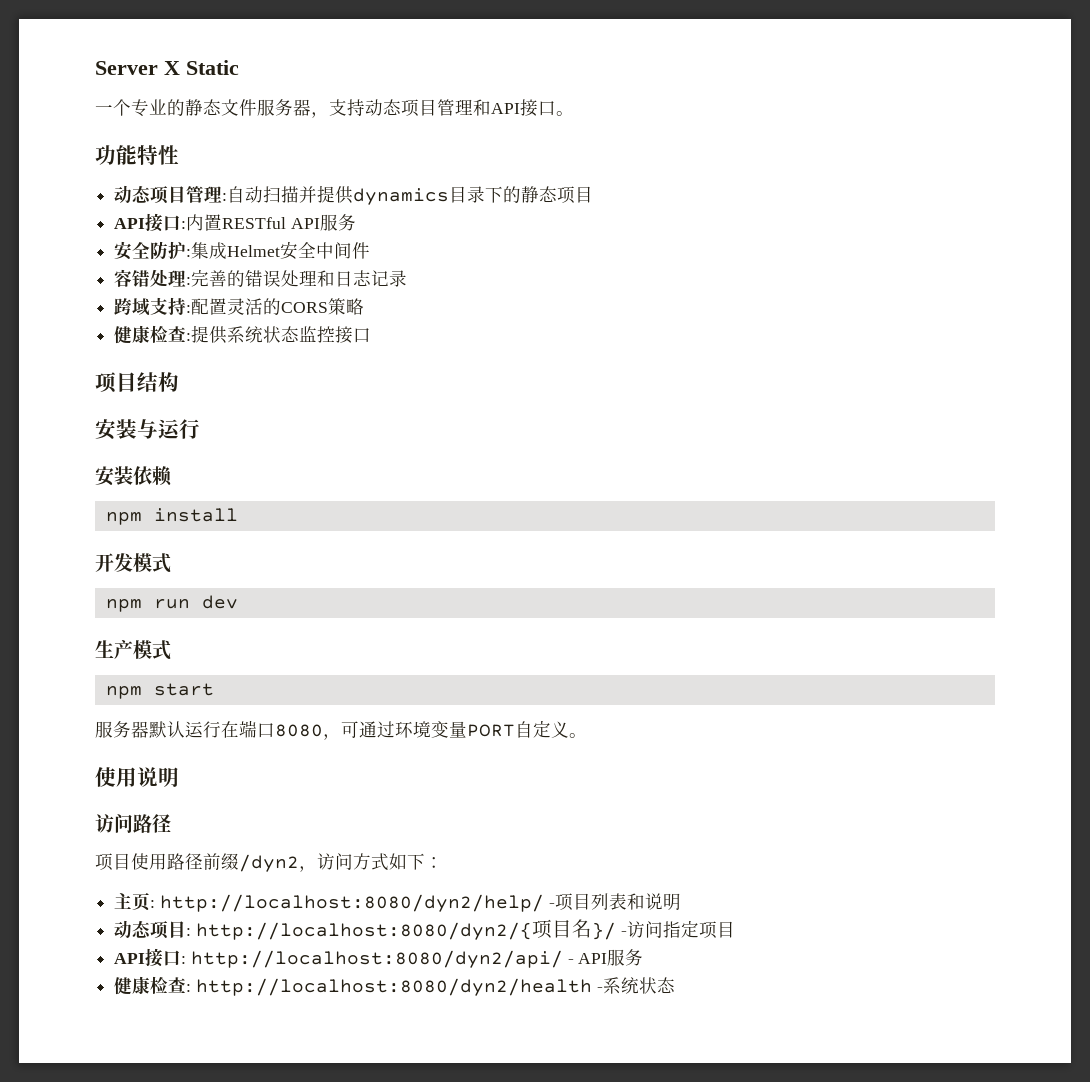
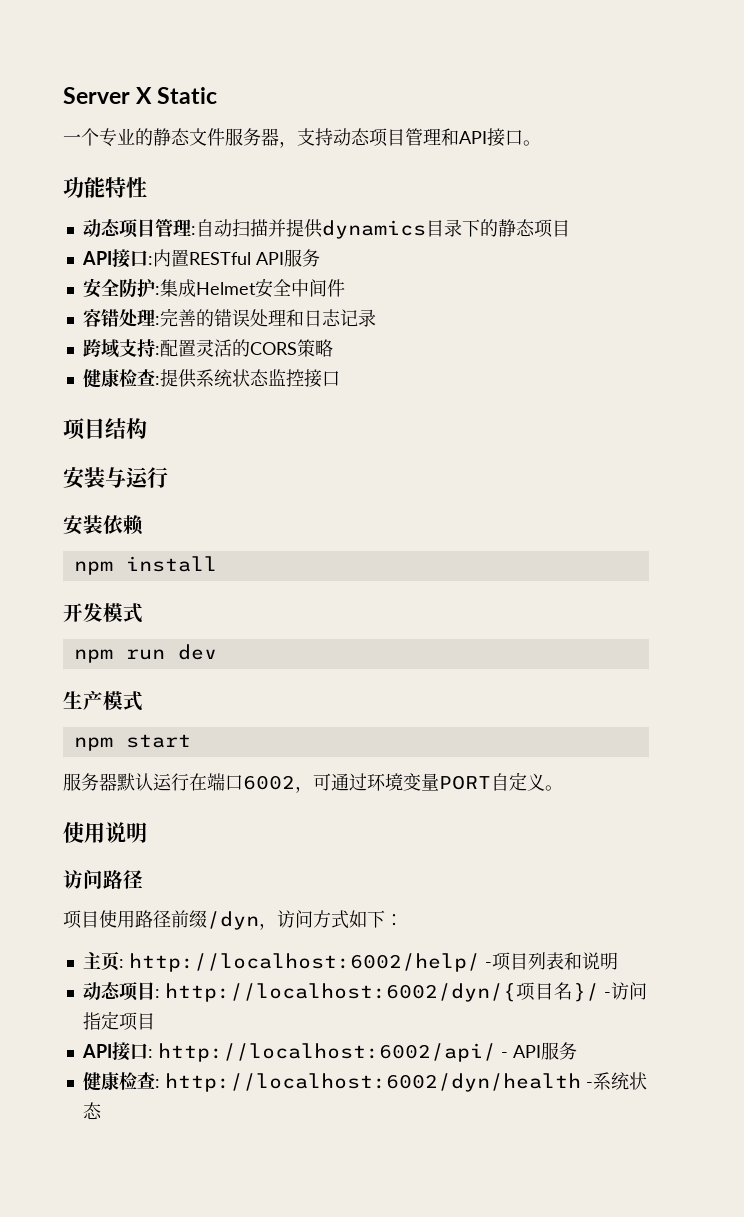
- 服务器默认运行在端口8080，可通过环境变量PORT自定义。
+ 服务器默认运行在端口6002，可通过环境变量PORT自定义。
- 项目使用路径前缀/dyn2，访问方式如下：
+ 项目使用路径前缀/dyn，访问方式如下：
- 主页: http://localhost:8080/dyn2/help/ -项目列表和说明
+ 主页: http://localhost:6002/help/ -项目列表和说明
- 动态项目: http://localhost:8080/dyn2/{项目名}/ -访问指定项目
+ 动态项目: http://localhost:6002/dyn/{项目名}/ -访问指定项目
- API接口: http://localhost:8080/dyn2/api/ - API服务
+ API接口: http://localhost:6002/api/ - API服务
- 健康检查: http://localhost:8080/dyn2/health -系统状态
+ 健康检查: http://localhost:6002/dyn/health -系统状态

